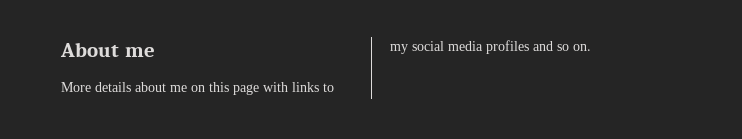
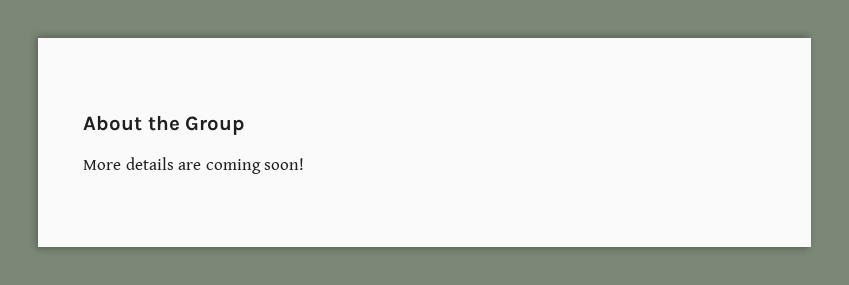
- About me
+ About the Group
- More details about me on this page with links to my social media profiles and so on.
+ More details are coming soon!

